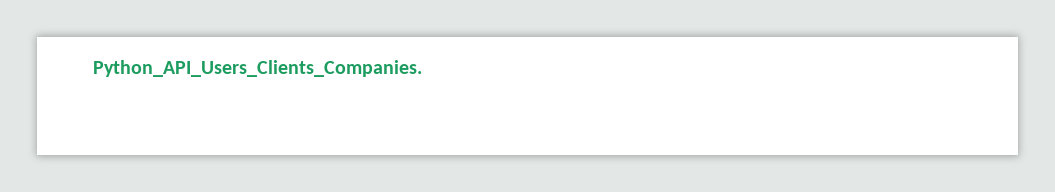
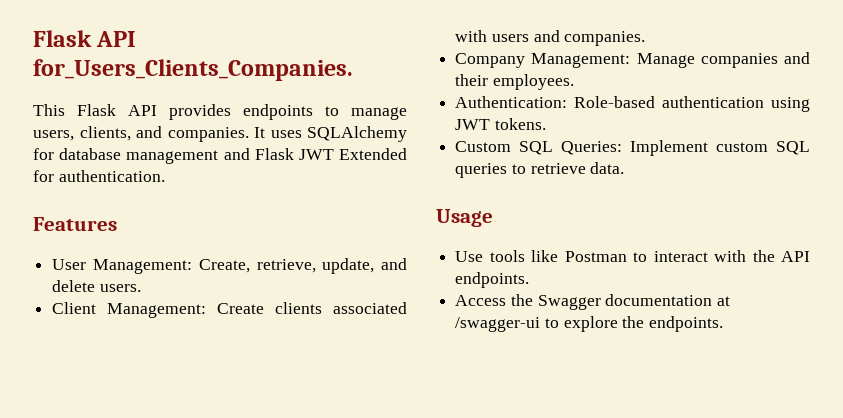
- Python_API_Users_Clients_Companies.
+ Flask API for_Users_Clients_Companies.
+ This Flask API provides endpoints to manage users, clients, and companies. It uses SQLAlchemy for database management and Flask JWT Extended for authentication.
+ Features
+ User Management: Create, retrieve, update, and delete users.
+ Client Management: Create clients associated with users and companies.
+ Company Management: Manage companies and their employees.
+ Authentication: Role-based authentication using JWT tokens.
+ Custom SQL Queries: Implement custom SQL queries to retrieve data.
+ Usage
+ Use tools like Postman to interact with the API endpoints.
+ Access the Swagger documentation at /swagger-ui to explore the endpoints.

